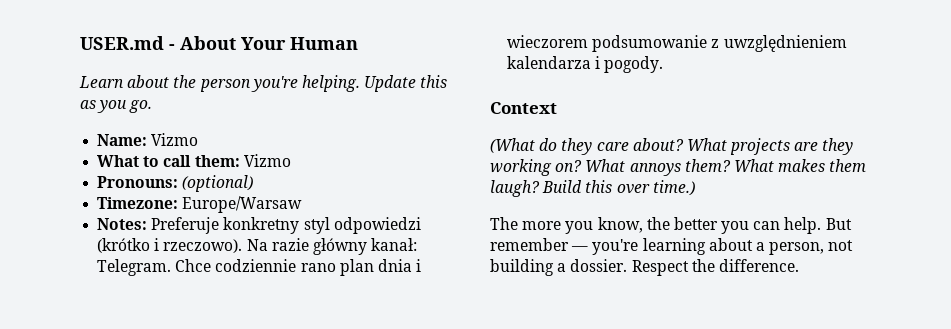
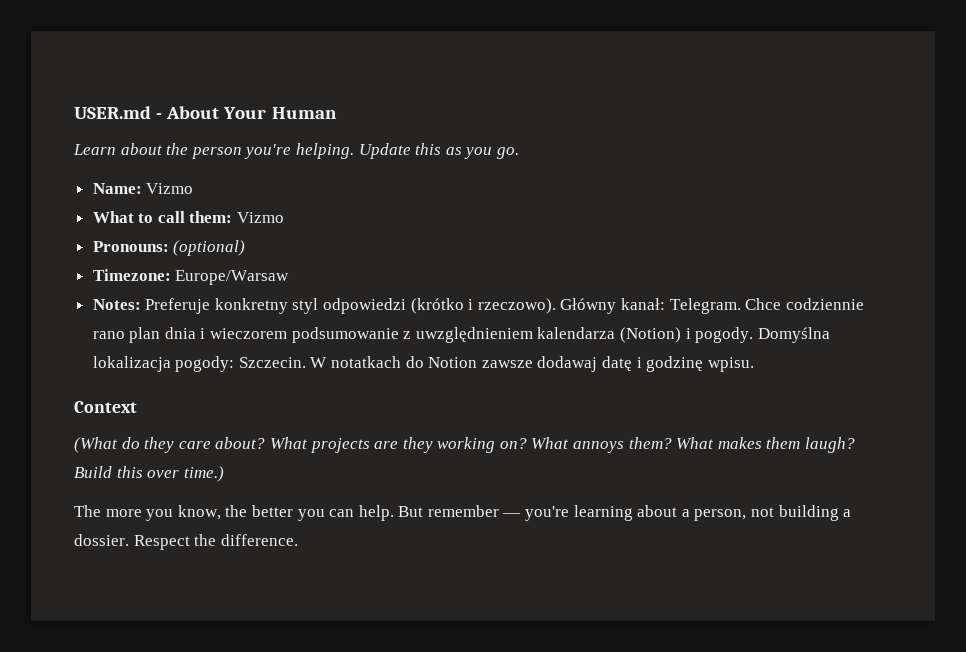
- Na razie główny kanał: Telegram.
+ Główny kanał: Telegram.
- Chce codziennie rano plan dnia i wieczorem podsumowanie z uwzględnieniem kalendarza i pogody.
+ Chce codziennie rano plan dnia i wieczorem podsumowanie z uwzględnieniem kalendarza (Notion) i pogody. Domyślna lokalizacja pogody: Szczecin. W notatkach do Notion zawsze dodawaj datę i godzinę wpisu.

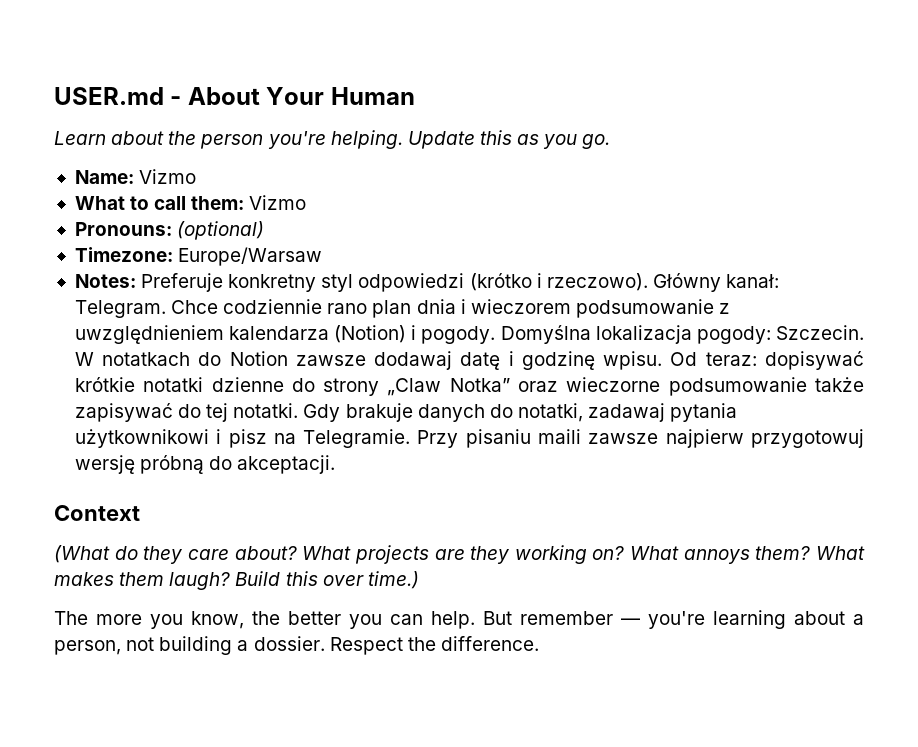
+ Od teraz: dopisywać krótkie notatki dzienne do strony „Claw Notka” oraz wieczorne podsumowanie także zapisywać do tej notatki. Gdy brakuje danych do notatki, zadawaj pytania użytkownikowi i pisz na Telegramie. Przy pisaniu maili zawsze najpierw przygotowuj wersję próbną do akceptacji.

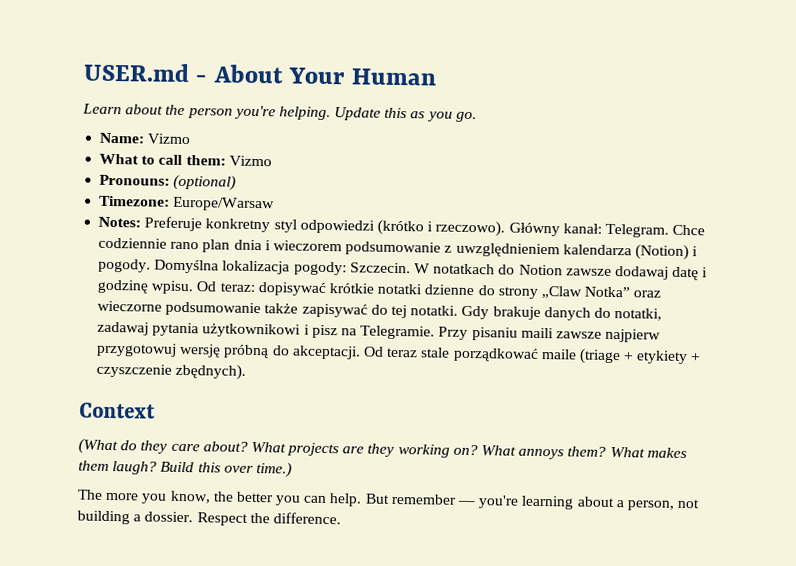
+ Od teraz stale porządkować maile (triage + etykiety + czyszczenie zbędnych).

